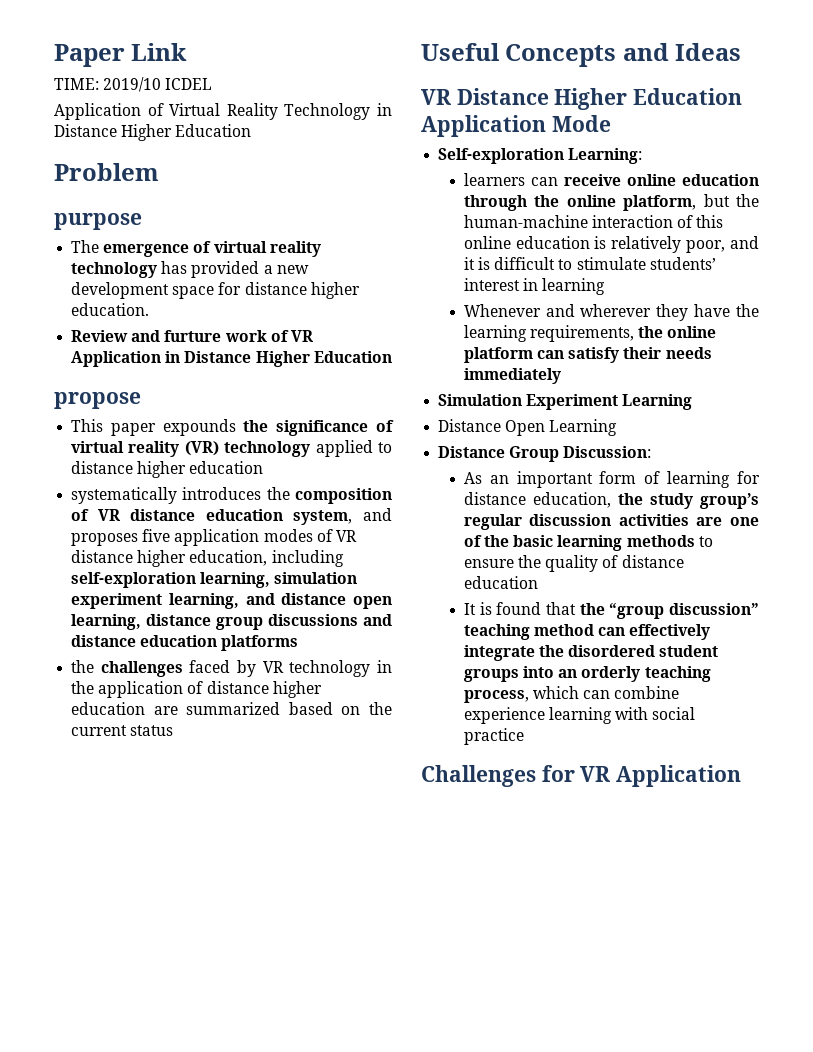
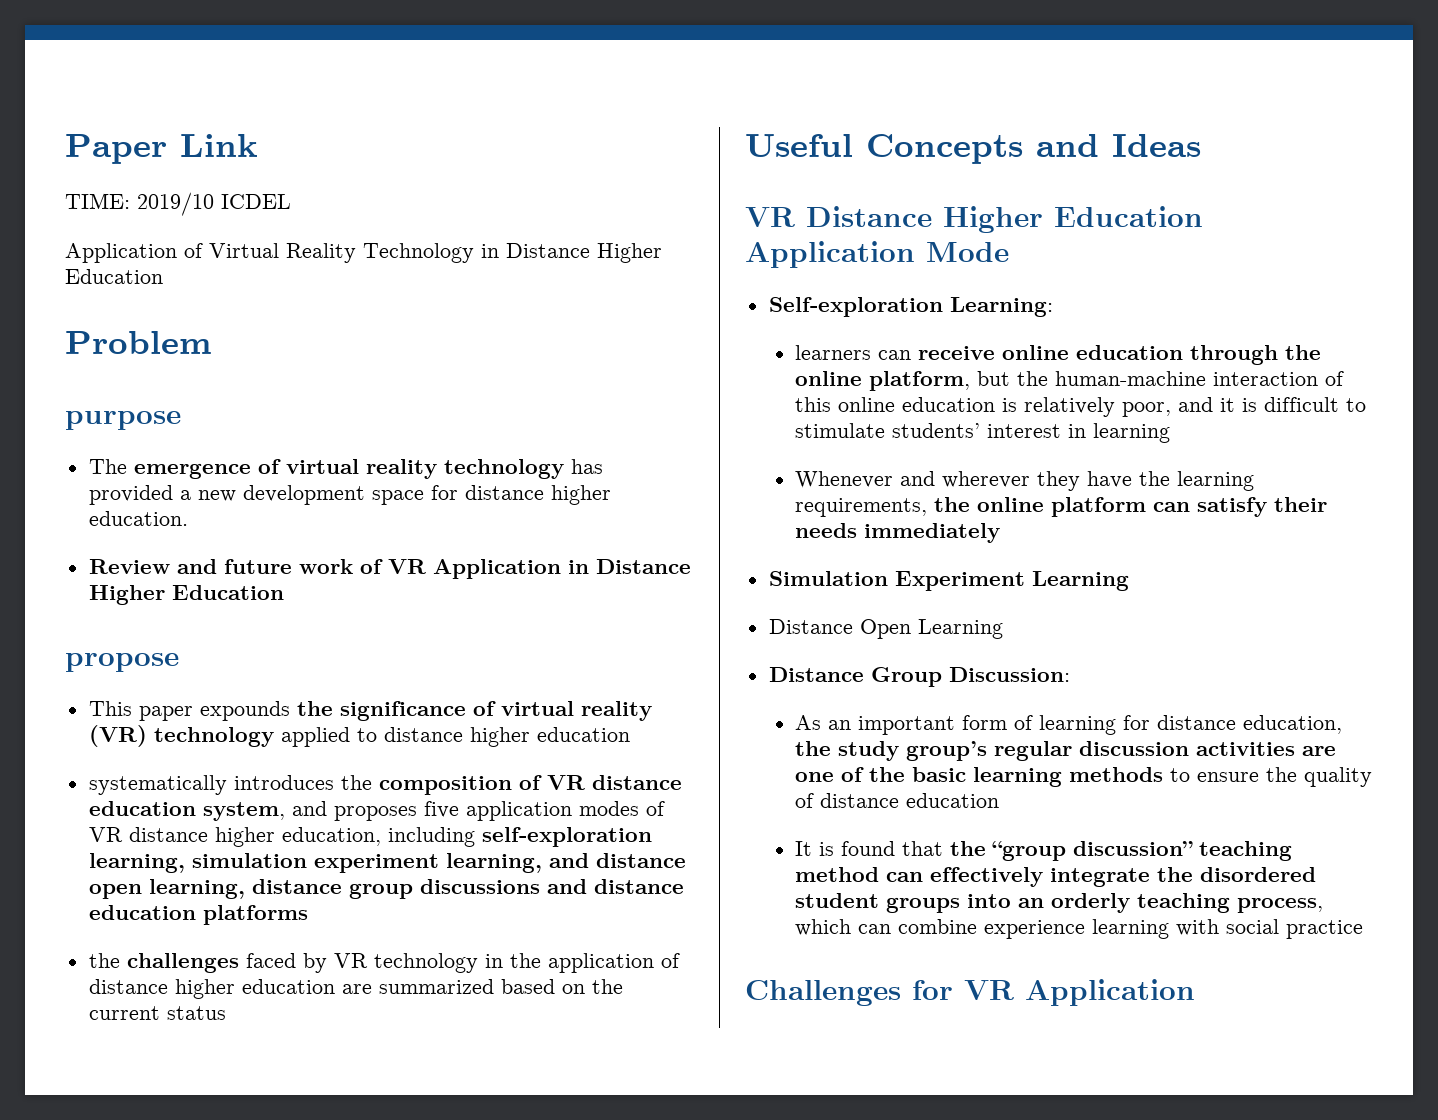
- Review and furture work of VR Application in Distance Higher Education
+ Review and future work of VR Application in Distance Higher Education

